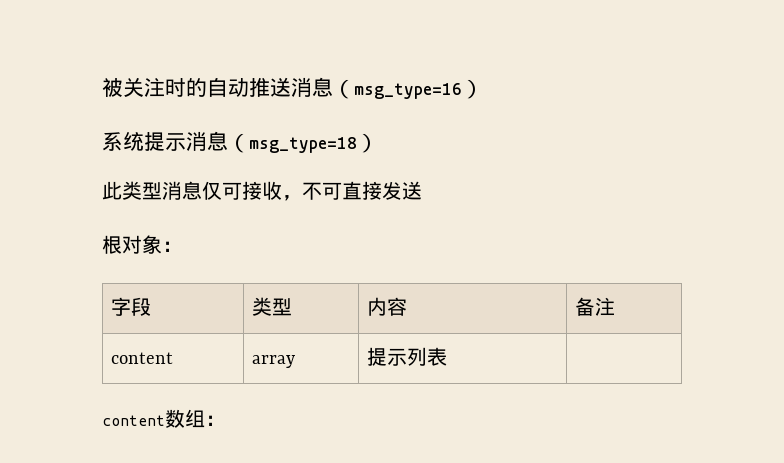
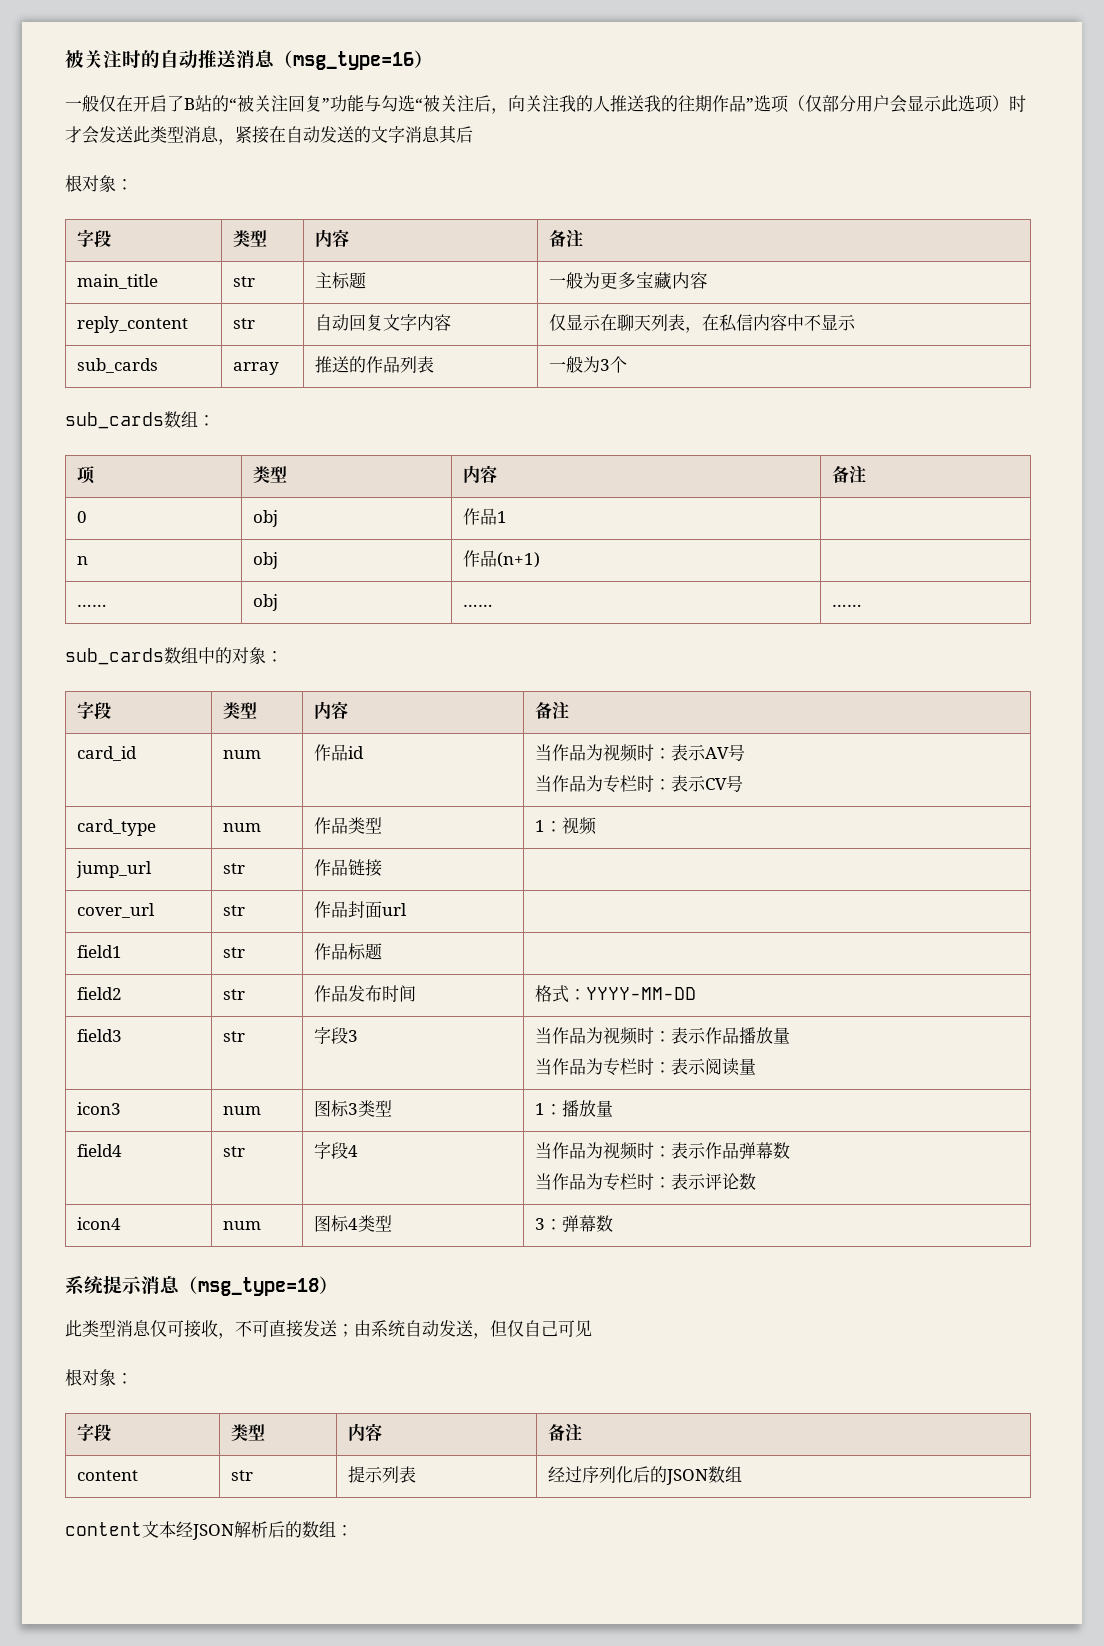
+ 一般仅在开启了B站的“被关注回复”功能与勾选“被关注后，向关注我的人推送我的往期作品”选项（仅部分用户会显示此选项）时才会发送此类型消息，紧接在自动发送的文字消息其后
+ 根对象：
+ 字段 | 类型 | 内容 | 备注
+ main_title | str | 主标题 | 一般为更多宝藏内容
+ reply_content | str | 自动回复文字内容 | 仅显示在聊天列表，在私信内容中不显示
+ sub_cards | array | 推送的作品列表 | 一般为3个
+ sub_cards数组：
+ 项 | 类型 | 内容 | 备注
+ 0 | obj | 作品1 |
+ n | obj | 作品(n+1) |
+ …… | obj | …… | ……
+ sub_cards数组中的对象：
+ 字段 | 类型 | 内容 | 备注
+ card_id | num | 作品id | 当作品为视频时：表示AV号
+ 当作品为专栏时：表示CV号
+ card_type | num | 作品类型 | 1：视频
+ jump_url | str | 作品链接 |
+ cover_url | str | 作品封面url |
+ field1 | str | 作品标题 |
+ field2 | str | 作品发布时间 | 格式：YYYY-MM-DD
+ field3 | str | 字段3 | 当作品为视频时：表示作品播放量
+ 当作品为专栏时：表示阅读量
+ icon3 | num | 图标3类型 | 1：播放量
+ field4 | str | 字段4 | 当作品为视频时：表示作品弹幕数
+ 当作品为专栏时：表示评论数
+ icon4 | num | 图标4类型 | 3：弹幕数
- 此类型消息仅可接收，不可直接发送
+ 此类型消息仅可接收，不可直接发送；由系统自动发送，但仅自己可见
- content | array | 提示列表 |
- content数组：
+ content | str | 提示列表 | 经过序列化后的JSON数组
+ content文本经JSON解析后的数组：

